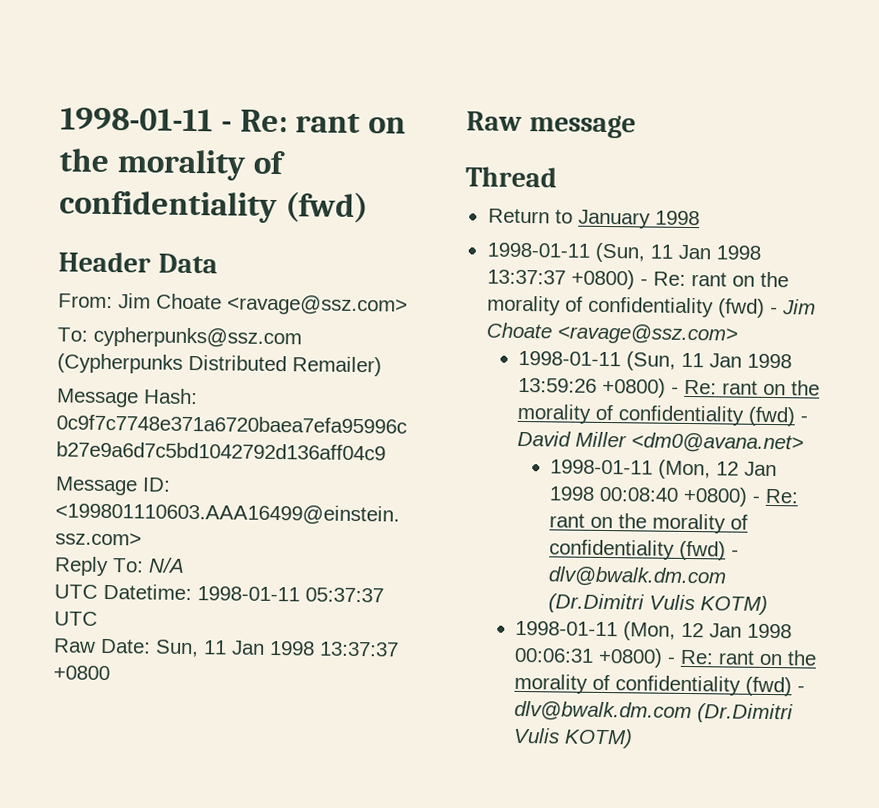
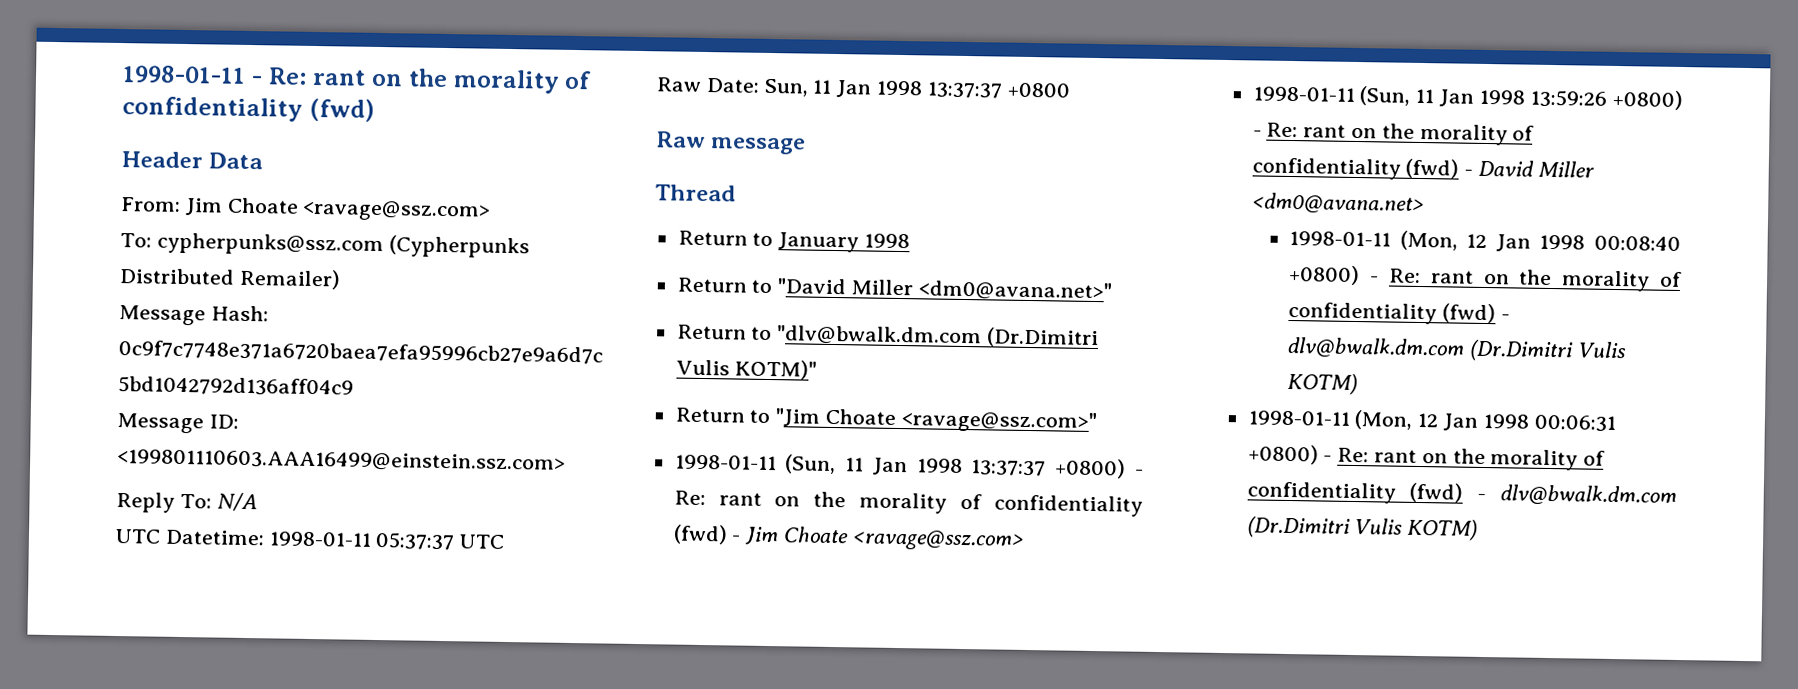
+ Return to "David Miller <dm0@avana.net>"
+ Return to "dlv@bwalk.dm.com (Dr.Dimitri Vulis KOTM)"
+ Return to "Jim Choate <ravage@ssz.com>"

